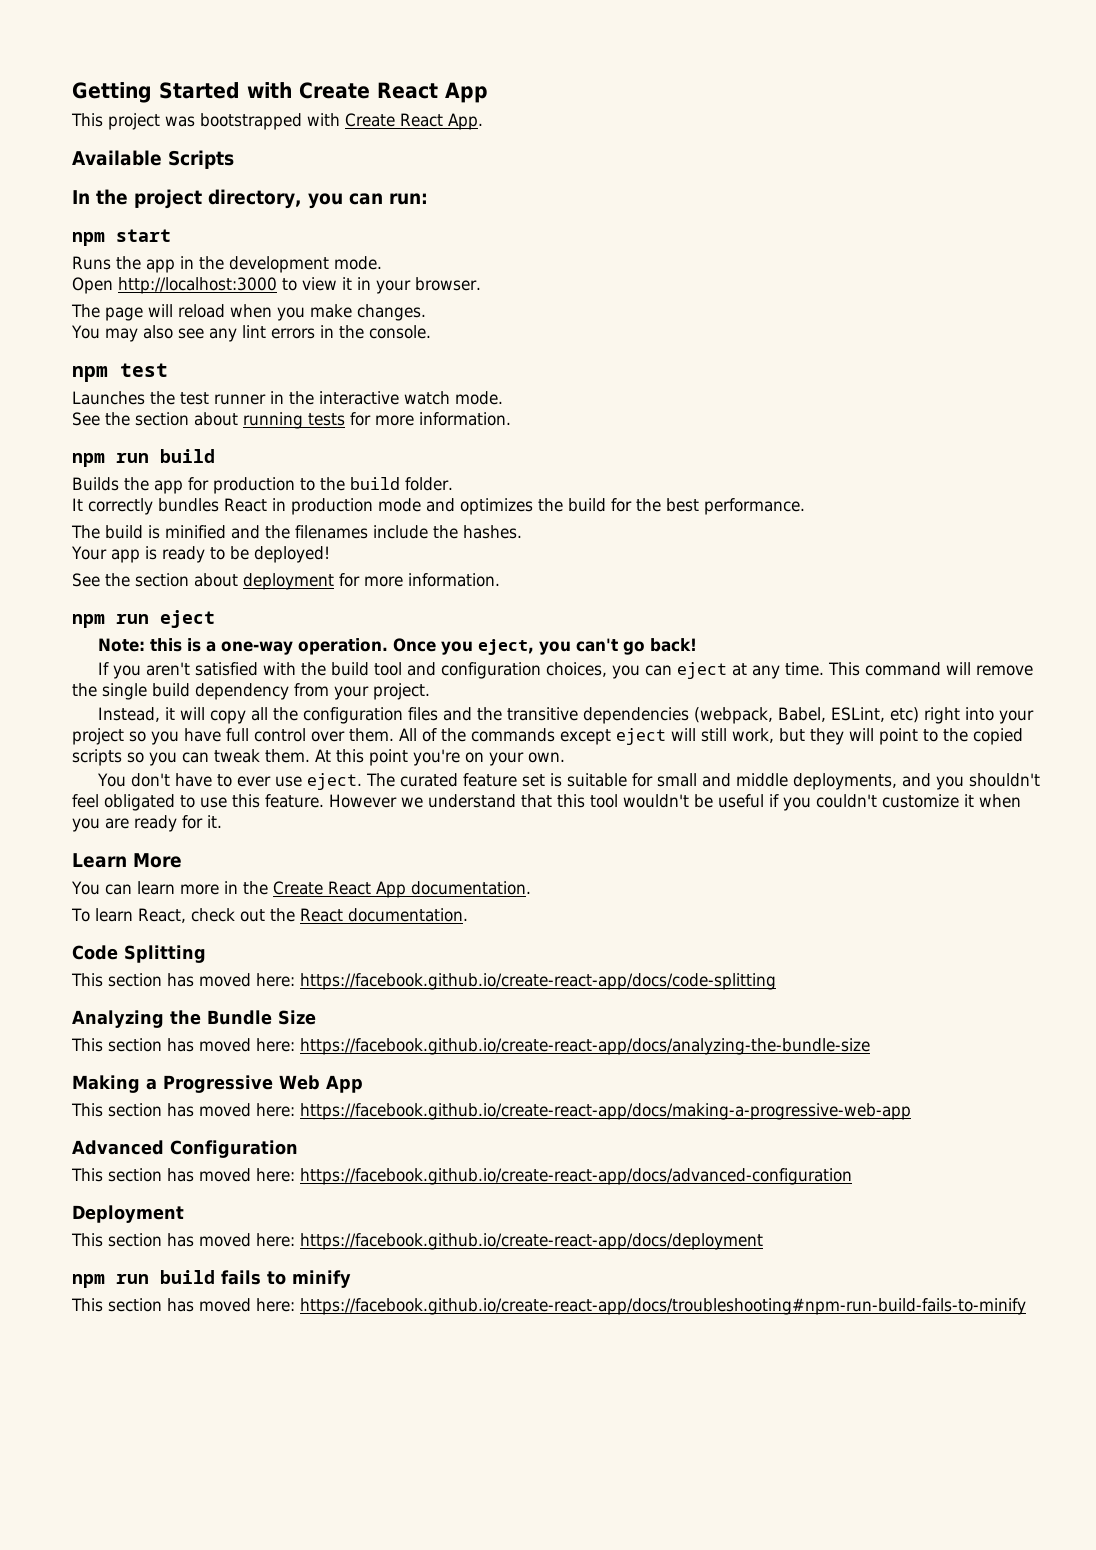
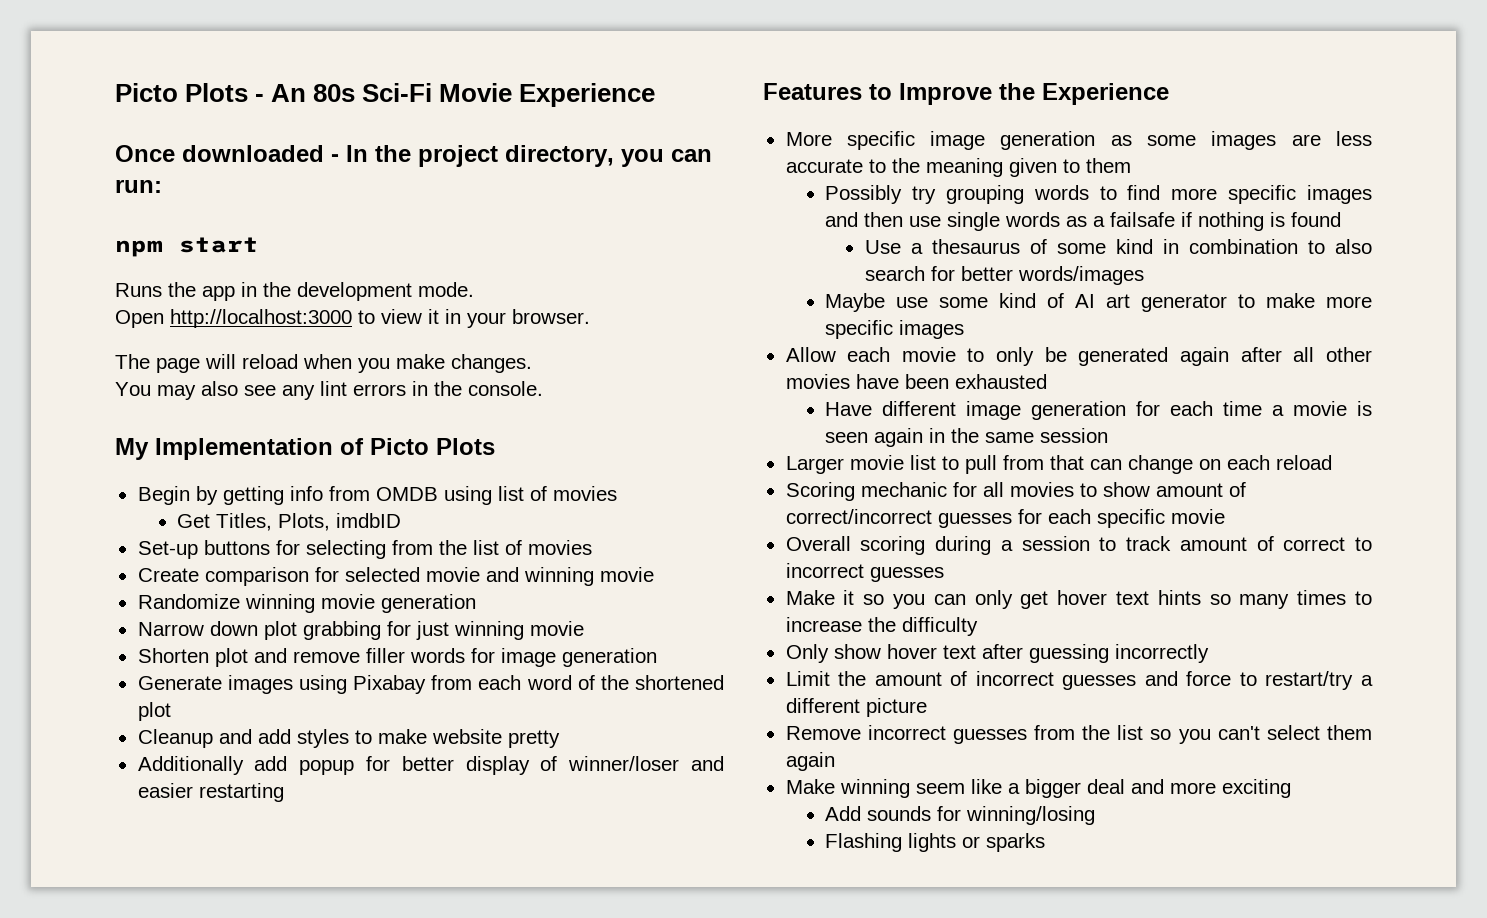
- Getting Started with Create React App
- This project was bootstrapped with Create React App.
- Available Scripts
- In the project directory, you can run:
+ Picto Plots - An 80s Sci-Fi Movie Experience
+ Once downloaded - In the project directory, you can run:
- npm test
- Launches the test runner in the interactive watch mode.
- See the section about running tests for more information.
- npm run build
- Builds the app for production to the build folder.
- It correctly bundles React in production mode and optimizes the build for the best performance.
- The build is minified and the filenames include the hashes.
- Your app is ready to be deployed!
- See the section about deployment for more information.
- npm run eject
- Note: this is a one-way operation. Once you eject, you can't go back!
- If you aren't satisfied with the build tool and configuration choices, you can eject at any time. This command will remove the single build dependency from your project.
- Instead, it will copy all the configuration files and the transitive dependencies (webpack, Babel, ESLint, etc) right into your project so you have full control over them. All of the commands except eject will still work, but they will point to the copied scripts so you can tweak them. At this point you're on your own.
- You don't have to ever use eject. The curated feature set is suitable for small and middle deployments, and you shouldn't feel obligated to use this feature. However we understand that this tool wouldn't be useful if you couldn't customize it when you are ready for it.
- Learn More
- You can learn more in the Create React App documentation.
- To learn React, check out the React documentation.
- Code Splitting
- This section has moved here: https://facebook.github.io/create-react-app/docs/code-splitting
- Analyzing the Bundle Size
- This section has moved here: https://facebook.github.io/create-react-app/docs/analyzing-the-bundle-size
- Making a Progressive Web App
- This section has moved here: https://facebook.github.io/create-react-app/docs/making-a-progressive-web-app
- Advanced Configuration
- This section has moved here: https://facebook.github.io/create-react-app/docs/advanced-configuration
- Deployment
- This section has moved here: https://facebook.github.io/create-react-app/docs/deployment
- npm run build fails to minify
- This section has moved here: https://facebook.github.io/create-react-app/docs/troubleshooting#npm-run-build-fails-to-minify
+ My Implementation of Picto Plots
+ Begin by getting info from OMDB using list of movies
+ Get Titles, Plots, imdbID
+ Set-up buttons for selecting from the list of movies
+ Create comparison for selected movie and winning movie
+ Randomize winning movie generation
+ Narrow down plot grabbing for just winning movie
+ Shorten plot and remove filler words for image generation
+ Generate images using Pixabay from each word of the shortened plot
+ Cleanup and add styles to make website pretty
+ Additionally add popup for better display of winner/loser and easier restarting
+ Features to Improve the Experience
+ More specific image generation as some images are less accurate to the meaning given to them
+ Possibly try grouping words to find more specific images and then use single words as a failsafe if nothing is found
+ Use a thesaurus of some kind in combination to also search for better words/images
+ Maybe use some kind of AI art generator to make more specific images
+ Allow each movie to only be generated again after all other movies have been exhausted
+ Have different image generation for each time a movie is seen again in the same session
+ Larger movie list to pull from that can change on each reload
+ Scoring mechanic for all movies to show amount of correct/incorrect guesses for each specific movie
+ Overall scoring during a session to track amount of correct to incorrect guesses
+ Make it so you can only get hover text hints so many times to increase the difficulty
+ Only show hover text after guessing incorrectly
+ Limit the amount of incorrect guesses and force to restart/try a different picture
+ Remove incorrect guesses from the list so you can't select them again
+ Make winning seem like a bigger deal and more exciting
+ Add sounds for winning/losing
+ Flashing lights or sparks

